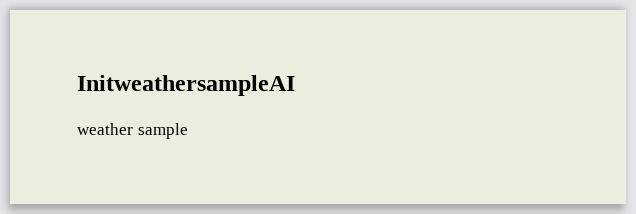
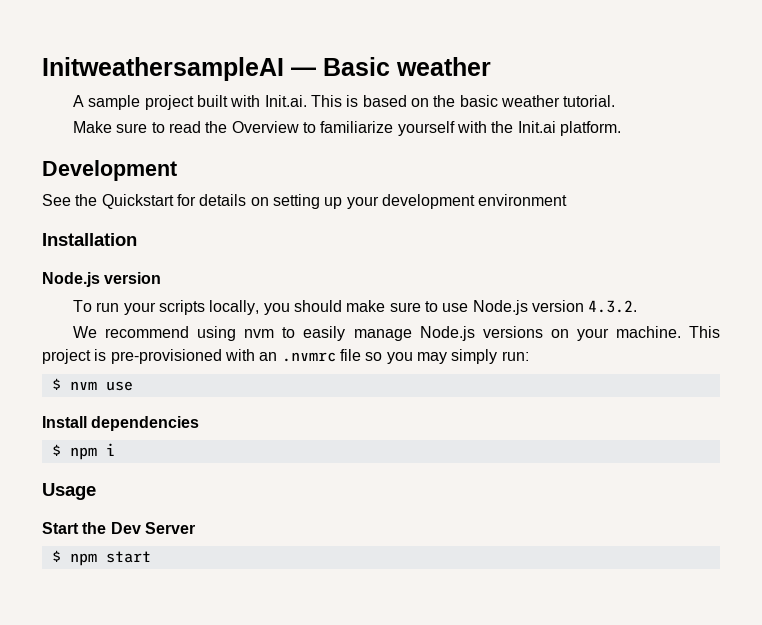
- InitweathersampleAI
- weather sample
+ InitweathersampleAI — Basic weather
+ A sample project built with Init.ai. This is based on the basic weather tutorial.
+ Make sure to read the Overview to familiarize yourself with the Init.ai platform.
+ Development
+ See the Quickstart for details on setting up your development environment
+ Installation
+ Node.js version
+ To run your scripts locally, you should make sure to use Node.js version 4.3.2.
+ We recommend using nvm to easily manage Node.js versions on your machine. This project is pre-provisioned with an .nvmrc file so you may simply run:
+ $ nvm use
+ Install dependencies
+ $ npm i
+ Usage
+ Start the Dev Server
+ $ npm start

